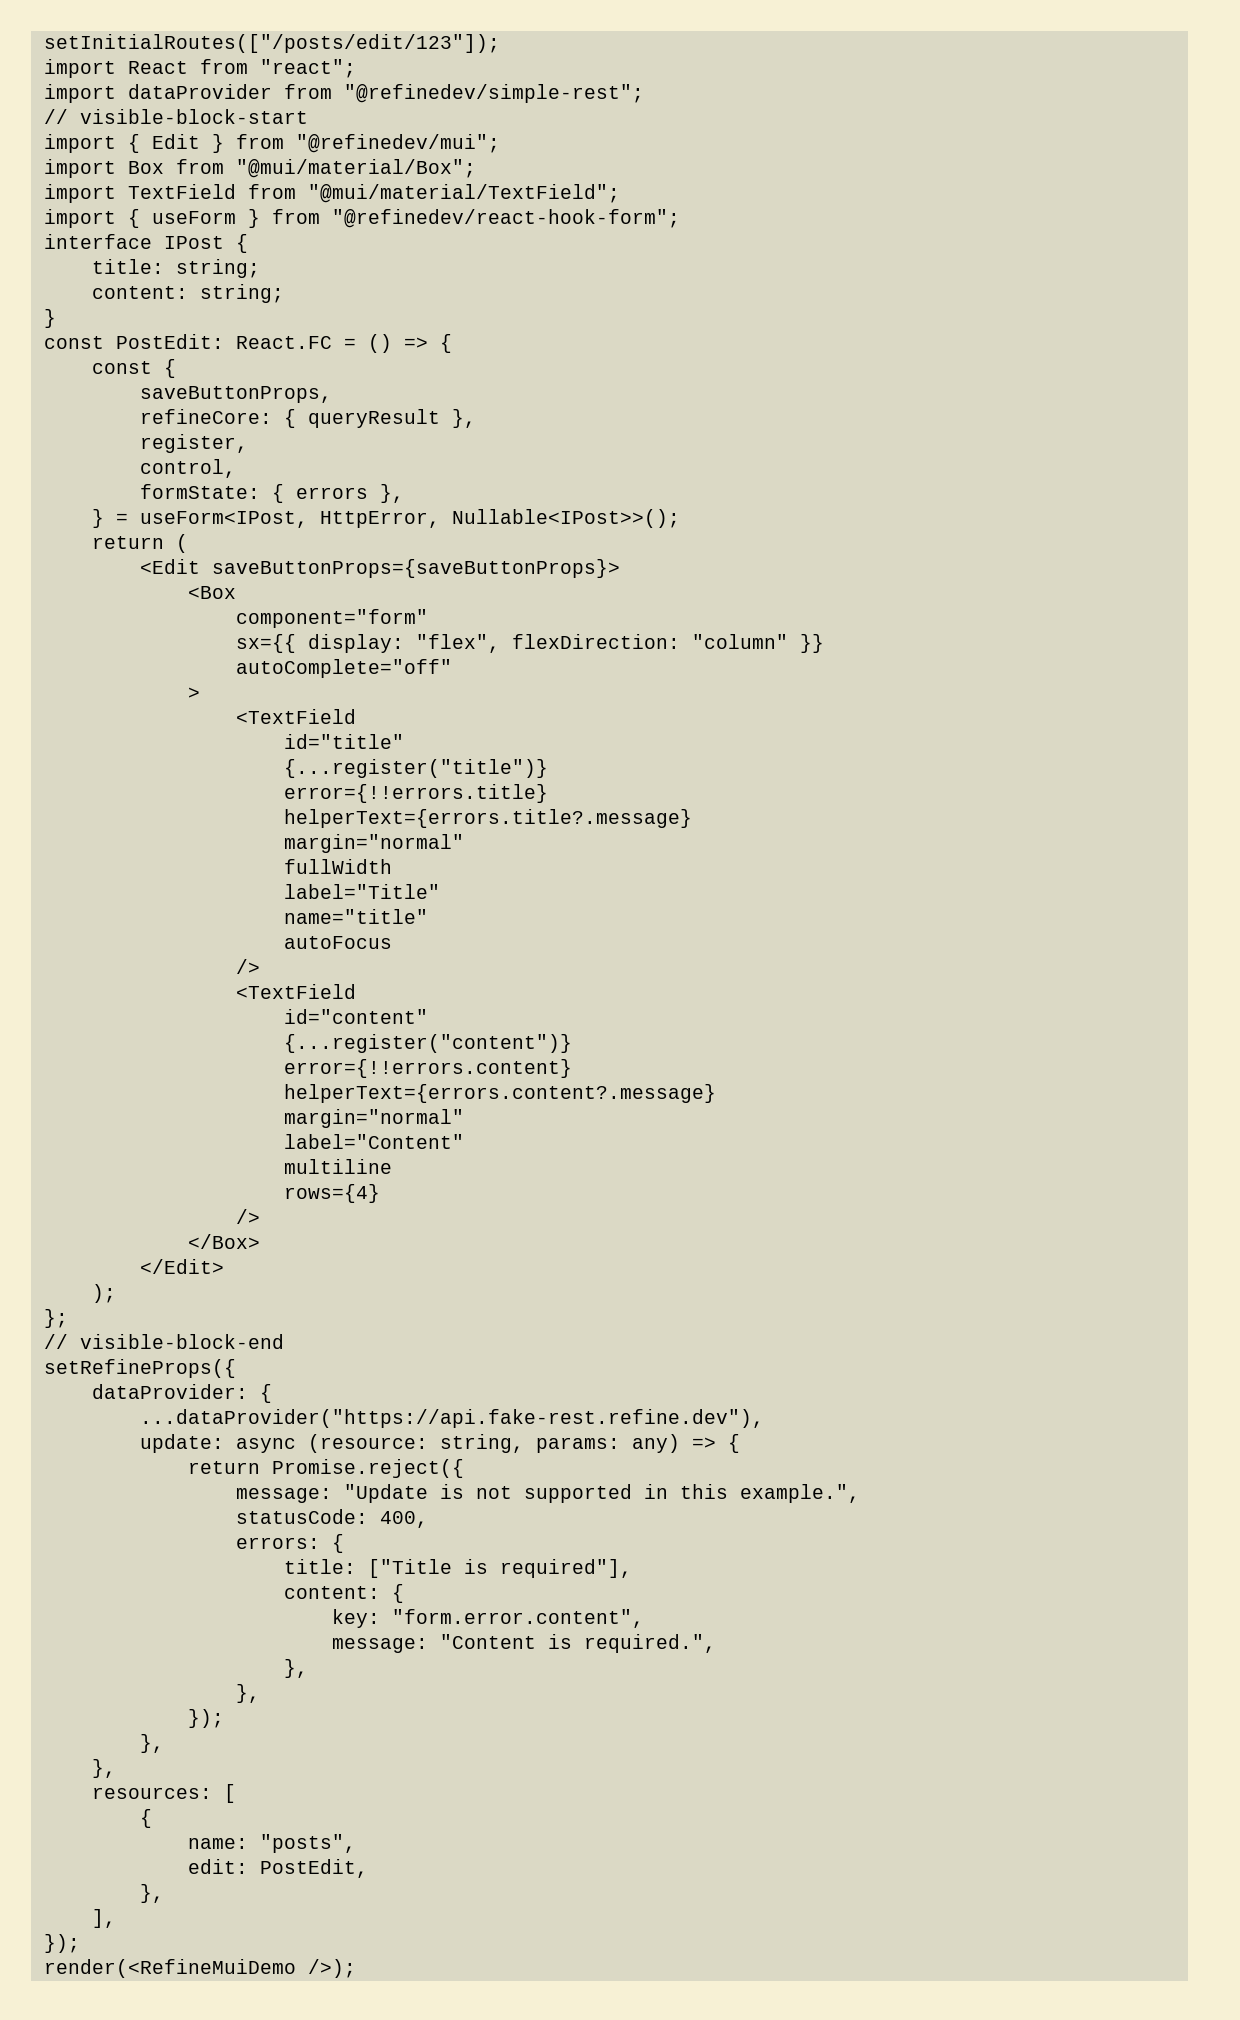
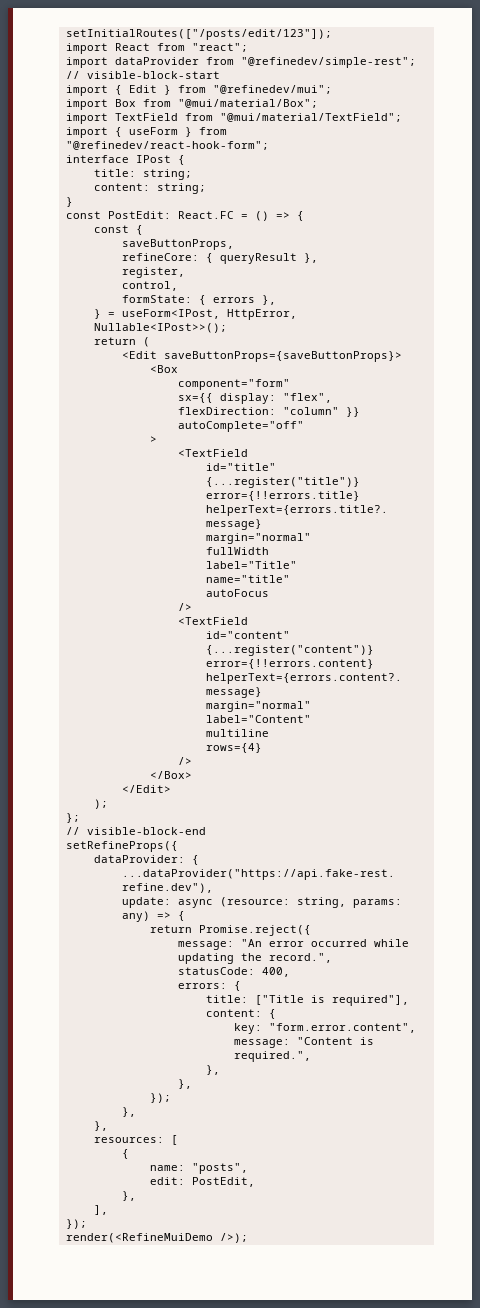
- message: "Update is not supported in this example.",
+ message: "An error occurred while updating the record.",

